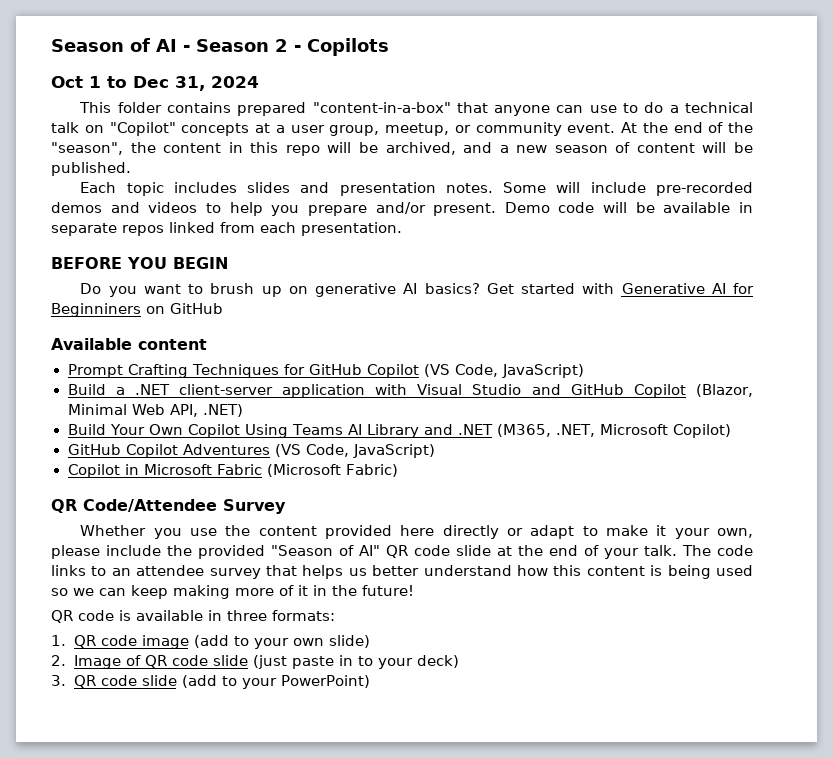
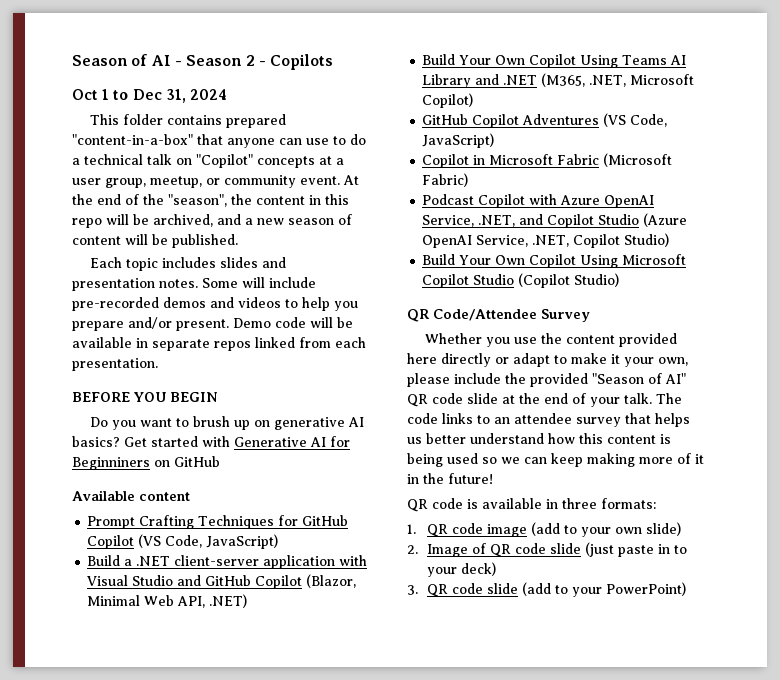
+ Podcast Copilot with Azure OpenAI Service, .NET, and Copilot Studio (Azure OpenAI Service, .NET, Copilot Studio)
+ Build Your Own Copilot Using Microsoft Copilot Studio (Copilot Studio)

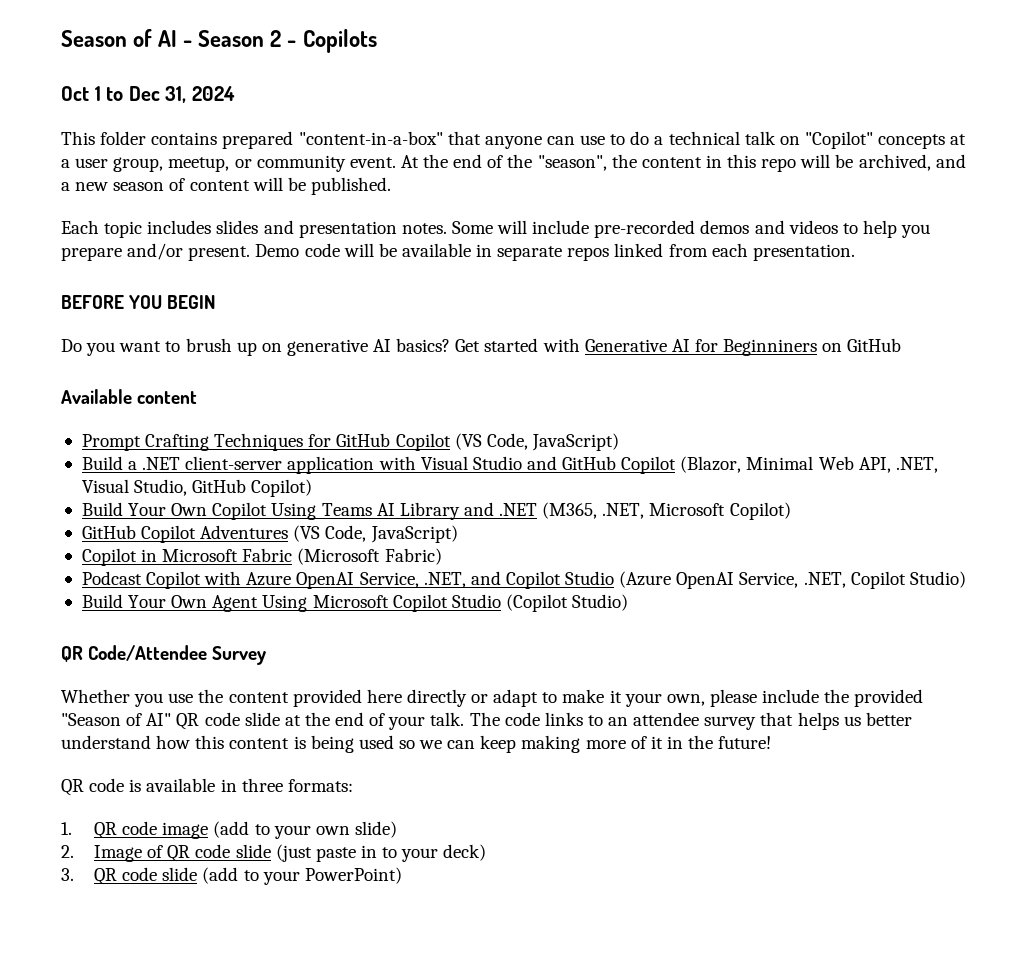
- Build a .NET client-server application with Visual Studio and GitHub Copilot (Blazor, Minimal Web API, .NET)
+ Build a .NET client-server application with Visual Studio and GitHub Copilot (Blazor, Minimal Web API, .NET, Visual Studio, GitHub Copilot)
- Build Your Own Copilot Using Microsoft Copilot Studio (Copilot Studio)
+ Build Your Own Agent Using Microsoft Copilot Studio (Copilot Studio)

